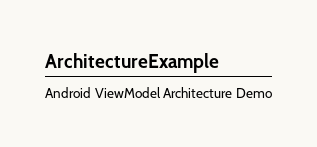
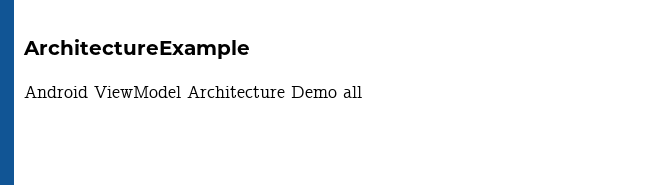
- Android ViewModel Architecture Demo
+ Android ViewModel Architecture Demo all

